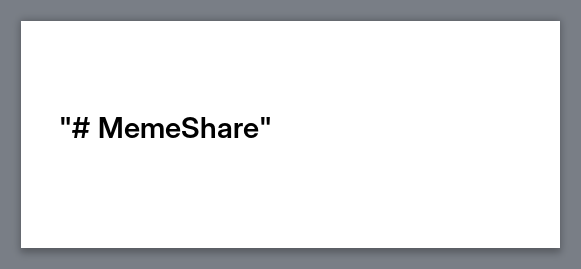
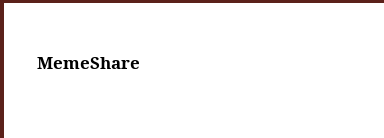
- "# MemeShare"
+ MemeShare

